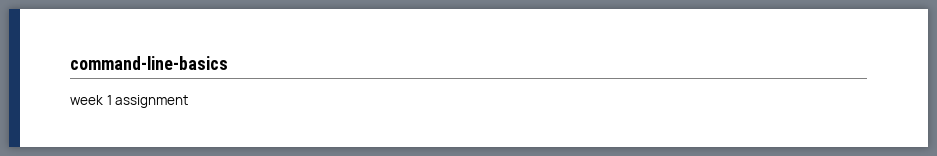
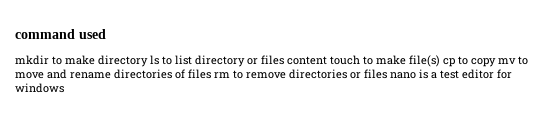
- command-line-basics
- week 1 assignment
+ command used
+ mkdir to make directory ls to list directory or files content touch to make file(s) cp to copy mv to move and rename directories of files rm to remove directories or files nano is a test editor for windows

